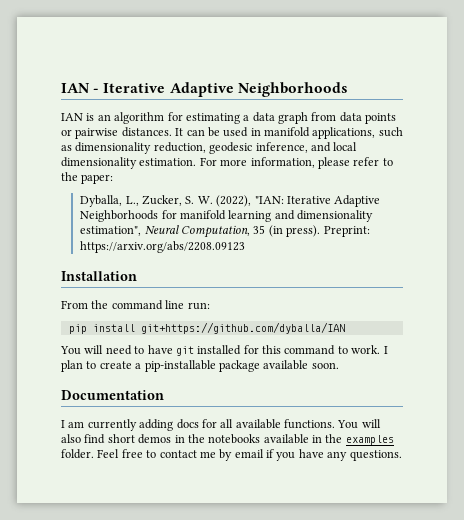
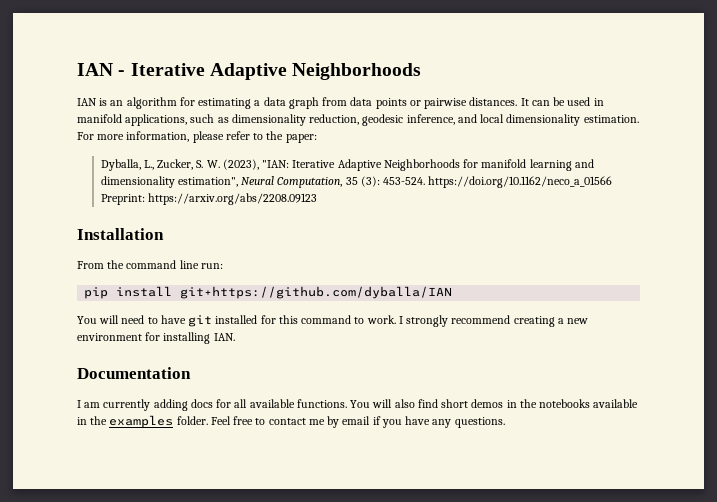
- Dyballa, L., Zucker, S. W. (2022), "IAN: Iterative Adaptive Neighborhoods for manifold learning and dimensionality estimation", Neural Computation, 35 (in press). Preprint: https://arxiv.org/abs/2208.09123
+ Dyballa, L., Zucker, S. W. (2023), "IAN: Iterative Adaptive Neighborhoods for manifold learning and dimensionality estimation", Neural Computation, 35 (3): 453-524. https://doi.org/10.1162/neco_a_01566 Preprint: https://arxiv.org/abs/2208.09123
- I plan to create a pip-installable package available soon.
+ I strongly recommend creating a new environment for installing IAN.

